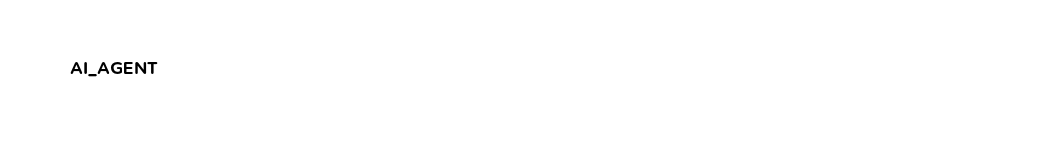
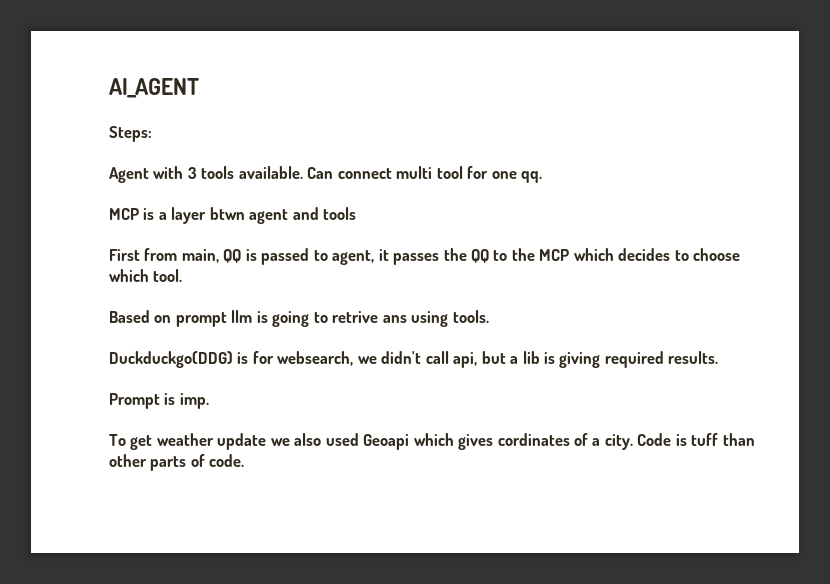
+ Steps:
+ Agent with 3 tools available. Can connect multi tool for one qq.
+ MCP is a layer btwn agent and tools
+ First from main, QQ is passed to agent, it passes the QQ to the MCP which decides to choose which tool.
+ Based on prompt llm is going to retrive ans using tools.
+ Duckduckgo(DDG) is for websearch, we didn't call api, but a lib is giving required results.
+ Prompt is imp.
+ To get weather update we also used Geoapi which gives cordinates of a city. Code is tuff than other parts of code.

